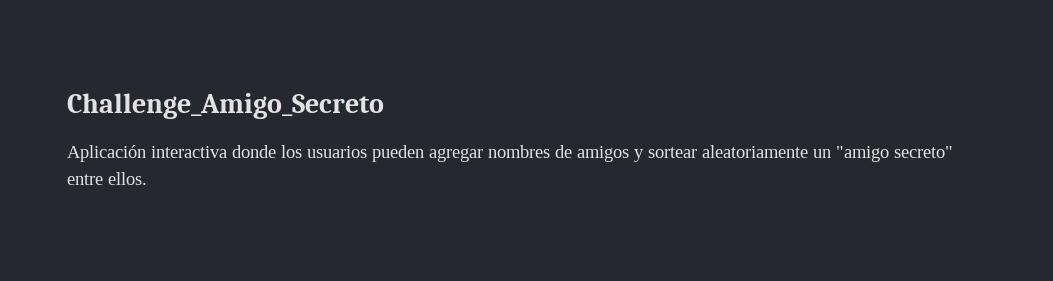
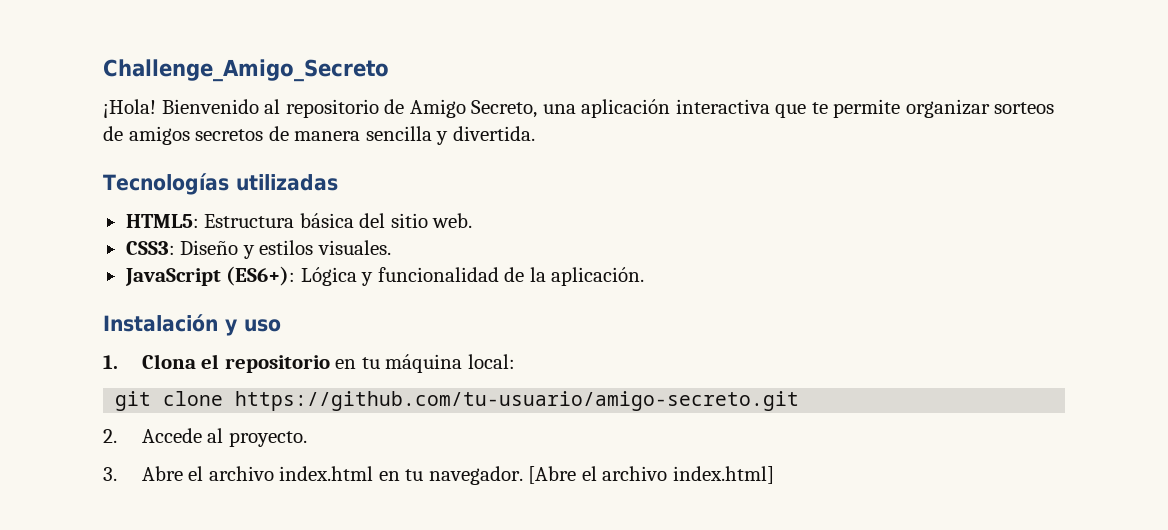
- Aplicación interactiva donde los usuarios pueden agregar nombres de amigos y sortear aleatoriamente un "amigo secreto" entre ellos.
+ ¡Hola! Bienvenido al repositorio de Amigo Secreto, una aplicación interactiva que te permite organizar sorteos de amigos secretos de manera sencilla y divertida.
+ Tecnologías utilizadas
+ HTML5: Estructura básica del sitio web.
+ CSS3: Diseño y estilos visuales.
+ JavaScript (ES6+): Lógica y funcionalidad de la aplicación.
+ Instalación y uso
+ 1. Clona el repositorio en tu máquina local:
+ git clone https://github.com/tu-usuario/amigo-secreto.git
+ 2. Accede al proyecto.
+ 3. Abre el archivo index.html en tu navegador. [Abre el archivo index.html]

